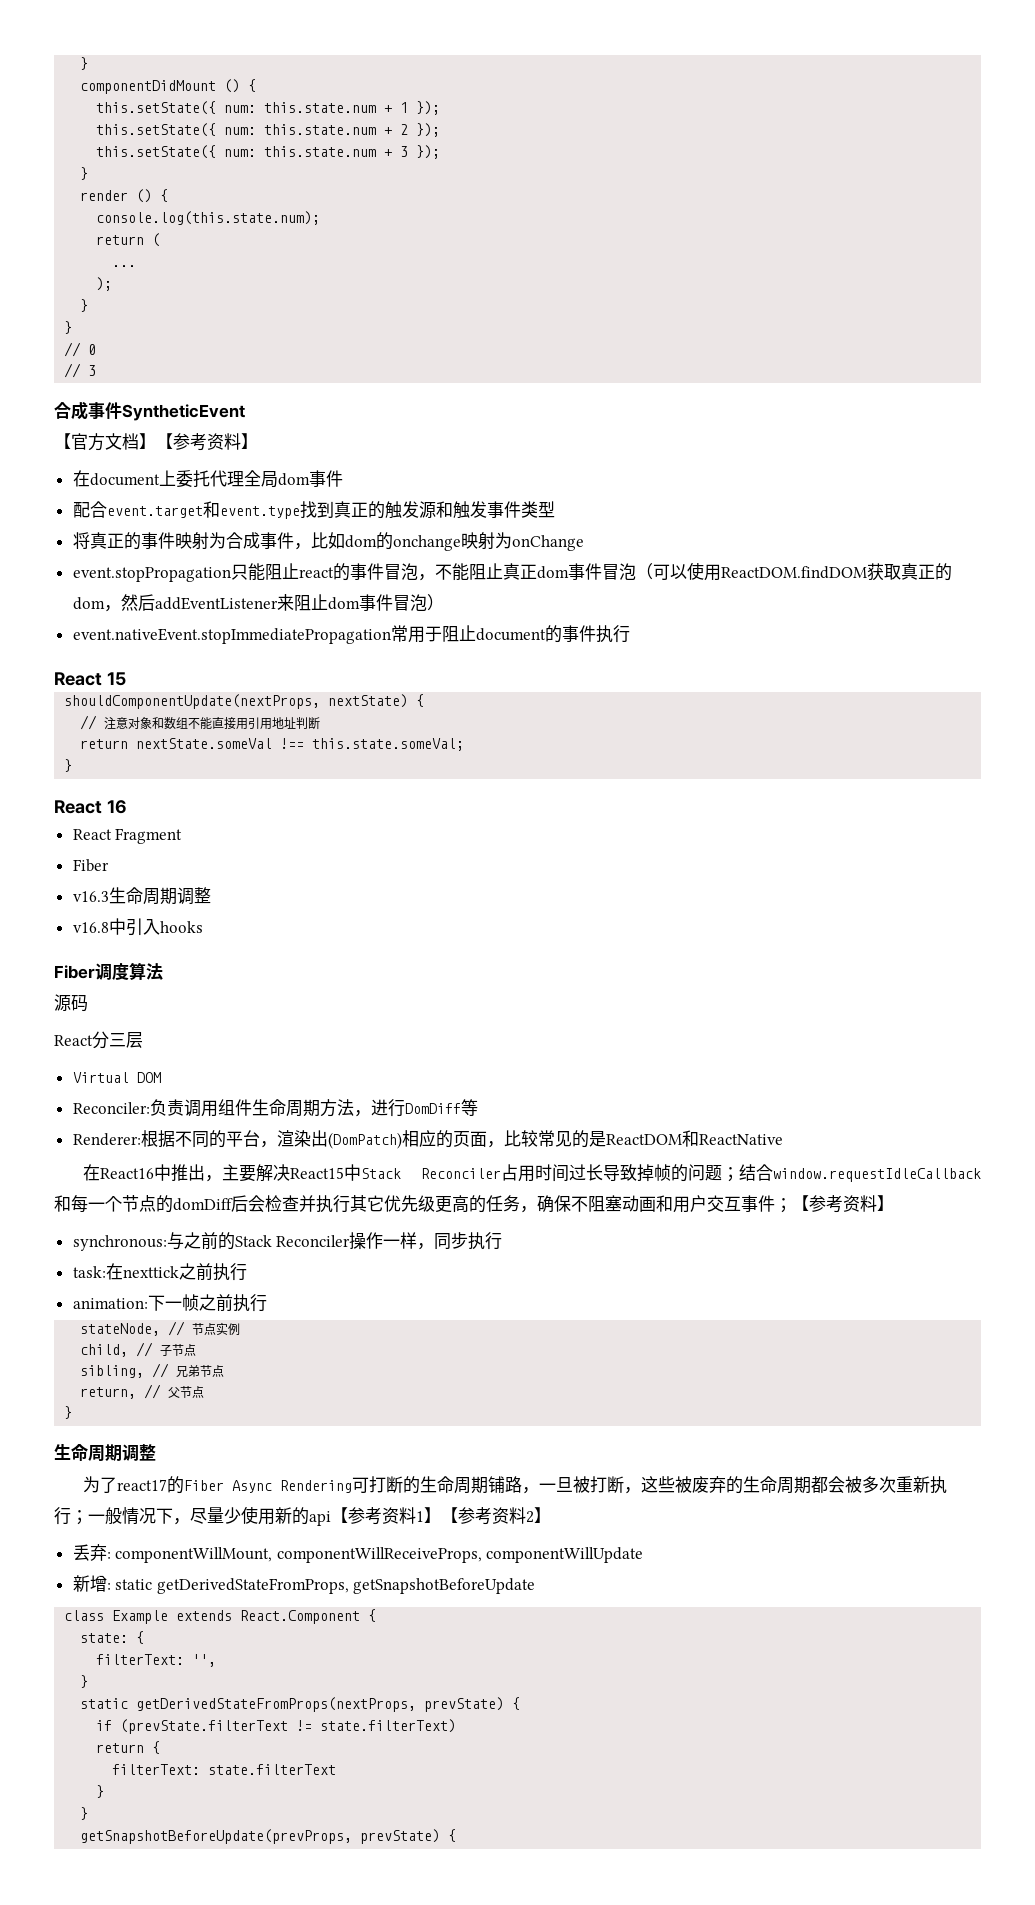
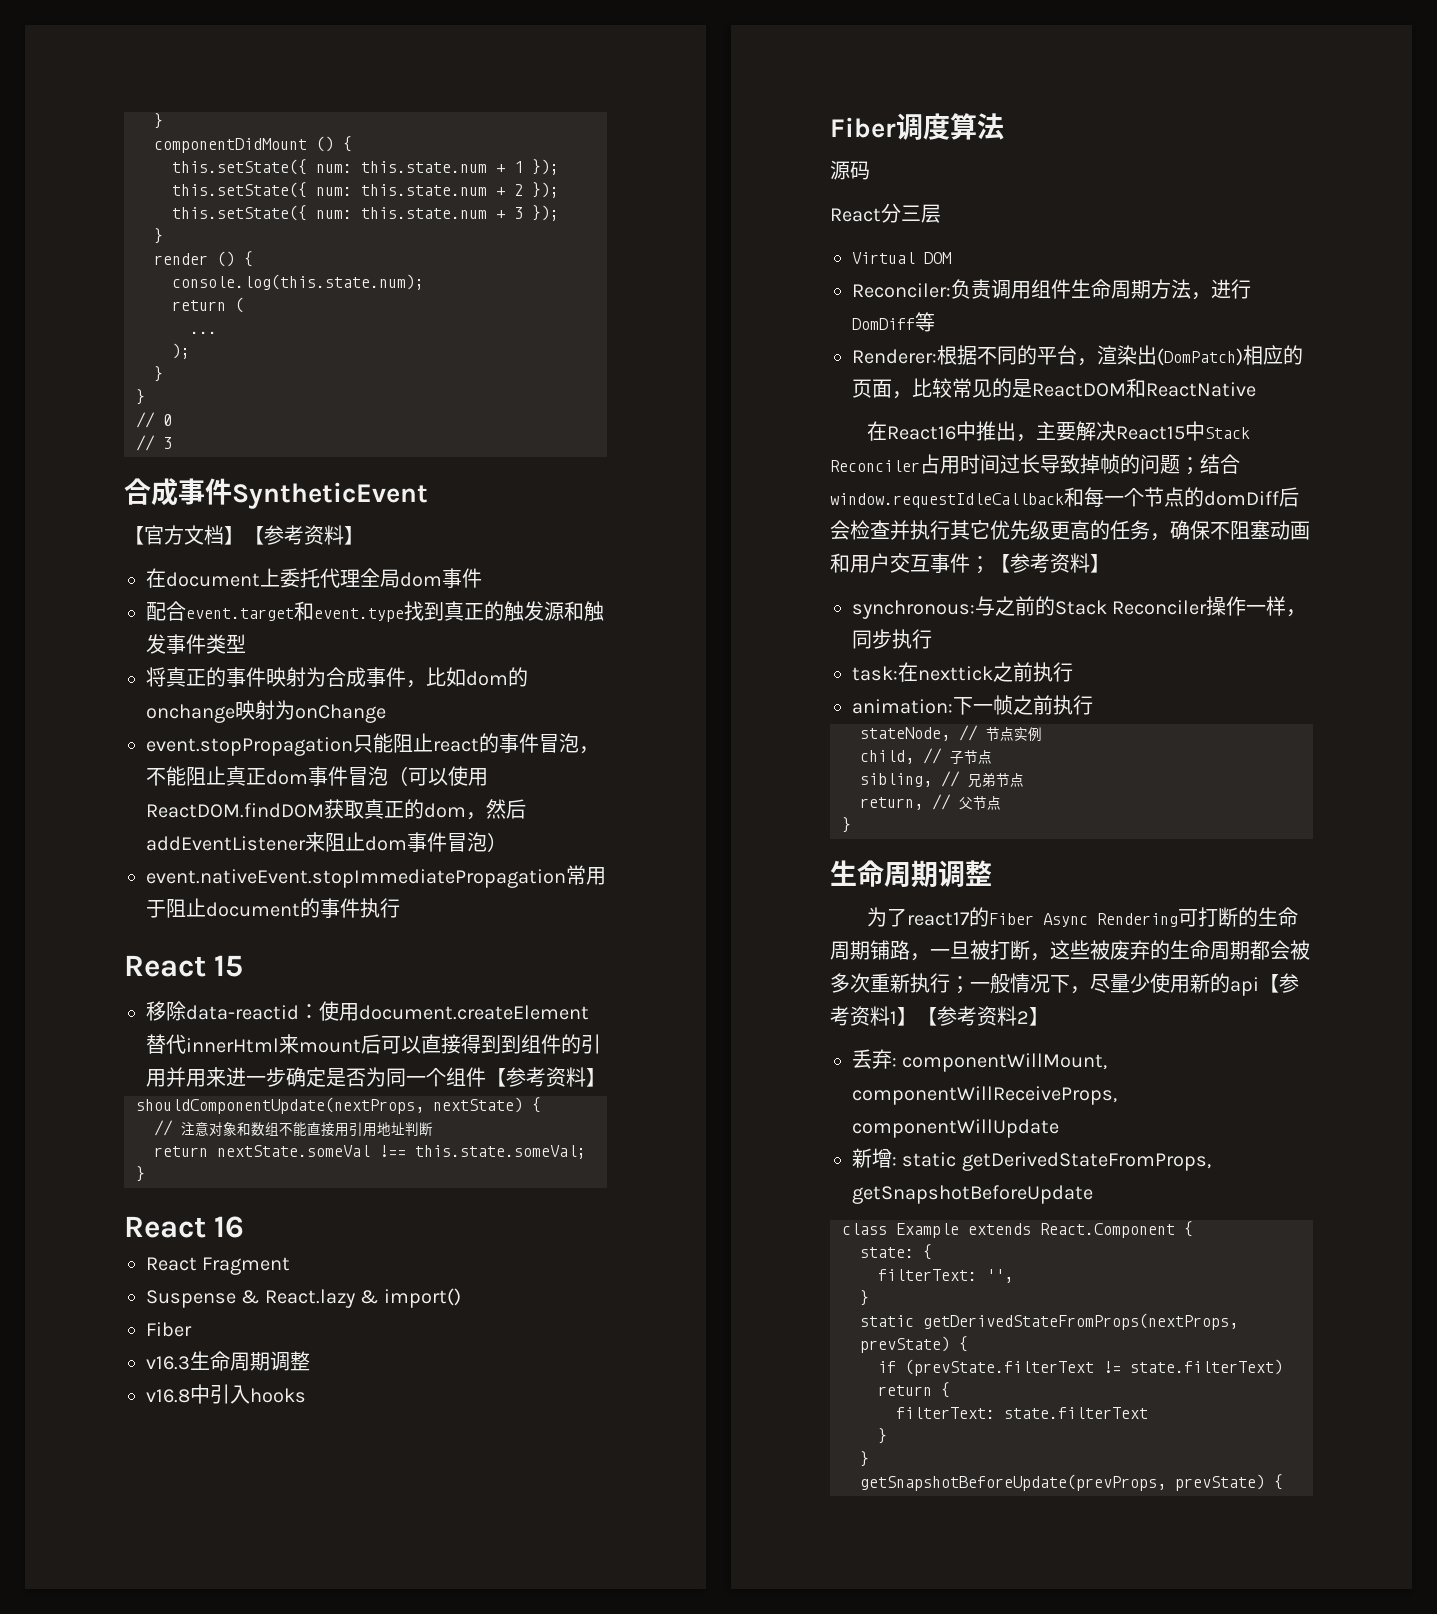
+ 移除data-reactid：使用document.createElement替代innerHtml来mount后可以直接得到到组件的引用并用来进一步确定是否为同一个组件【参考资料】
+ Suspense & React.lazy & import()

